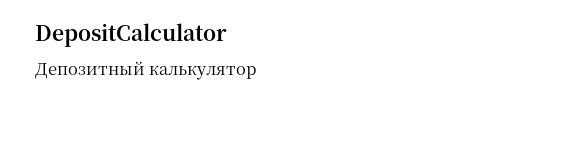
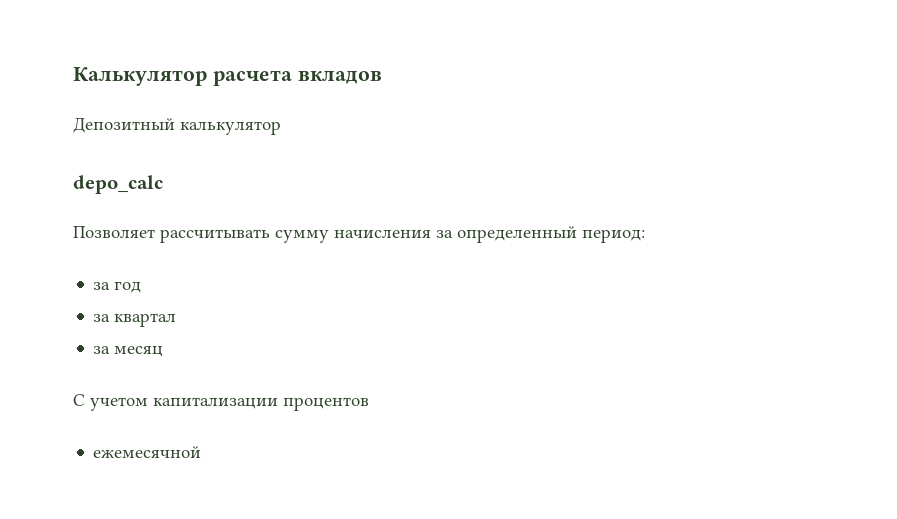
- DepositCalculator
+ Калькулятор расчета вкладов
+ depo_calc
+ Позволяет рассчитывать сумму начисления за определенный период:
+ за год
+ за квартал
+ за месяц
+ С учетом капитализации процентов
+ ежемесячной

